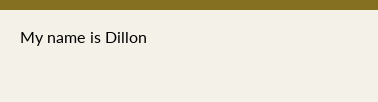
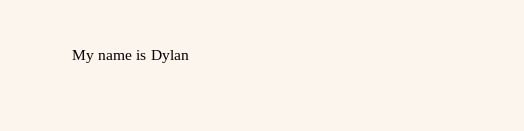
- My name is Dillon
+ My name is Dylan

